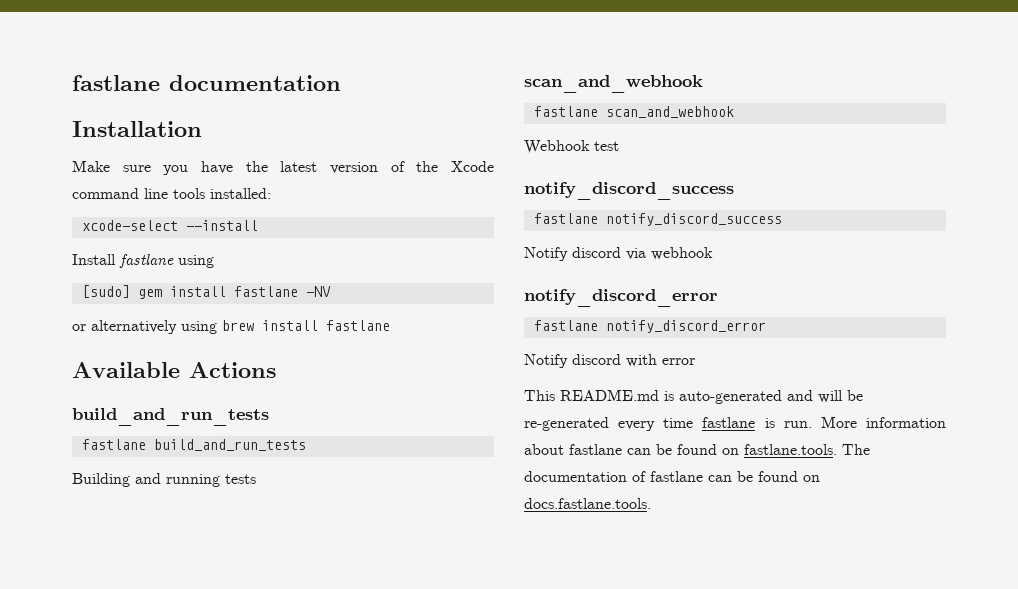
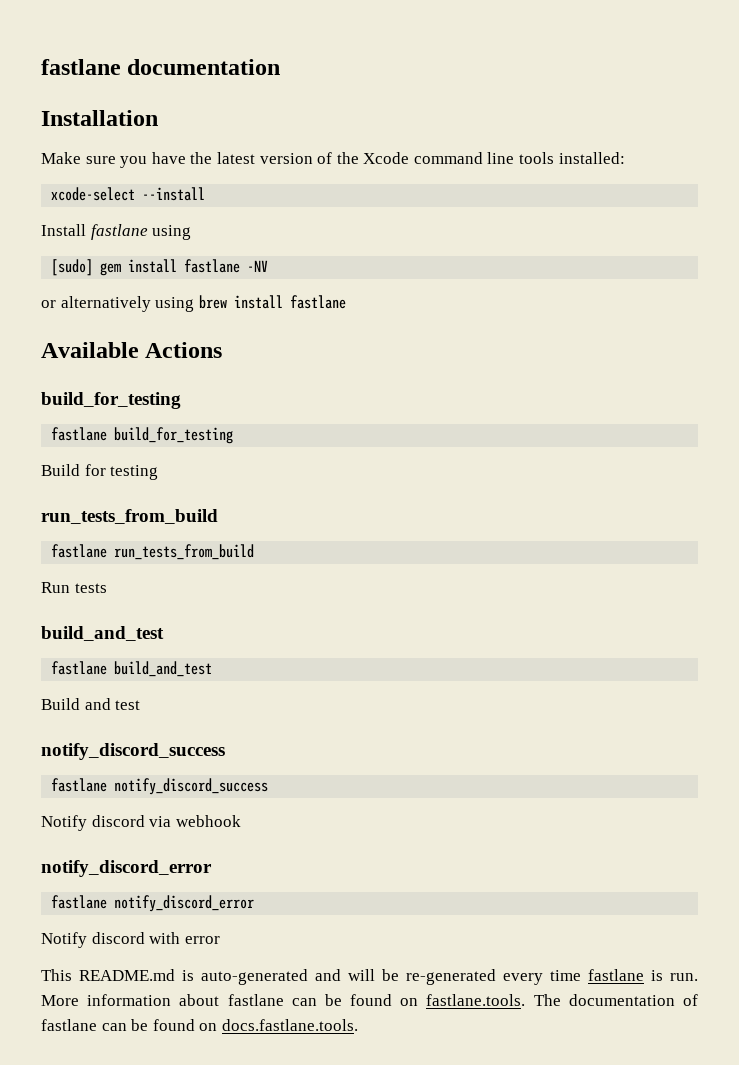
  Available Actions
- build_and_run_tests
- fastlane build_and_run_tests
- Building and running tests
- scan_and_webhook
- fastlane scan_and_webhook
- Webhook test
+ build_for_testing
+ fastlane build_for_testing
+ Build for testing
+ run_tests_from_build
+ fastlane run_tests_from_build
+ Run tests
+ build_and_test
+ fastlane build_and_test
+ Build and test

